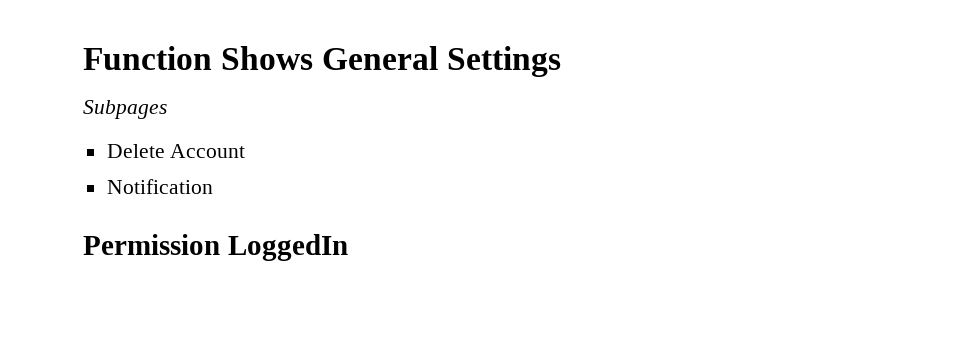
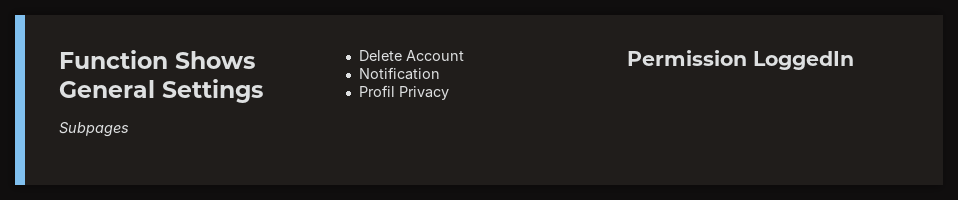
+ Profil Privacy

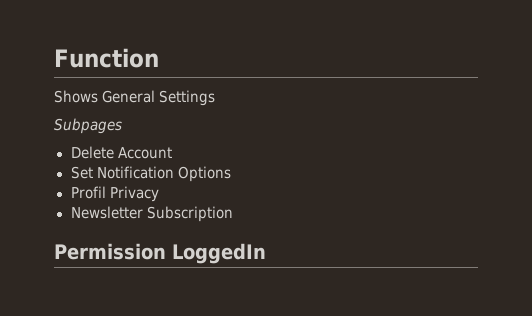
- Function Shows General Settings
+ Function
+ Shows General Settings
- Notification
+ Set Notification Options
+ Newsletter Subscription

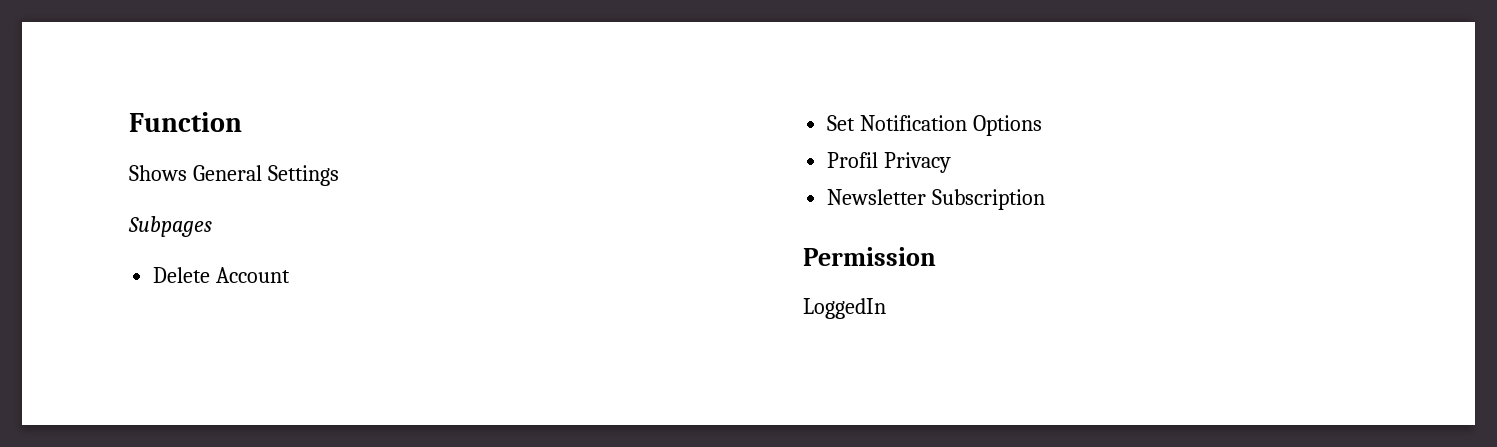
- Permission LoggedIn
+ Permission
+ LoggedIn

